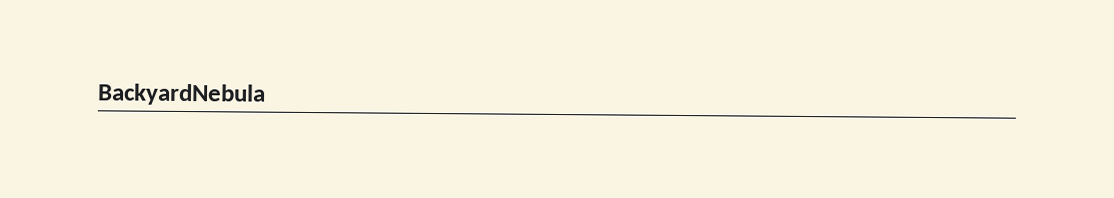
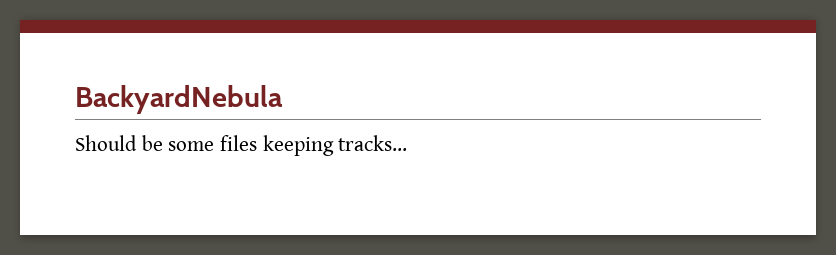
+ Should be some files keeping tracks...

